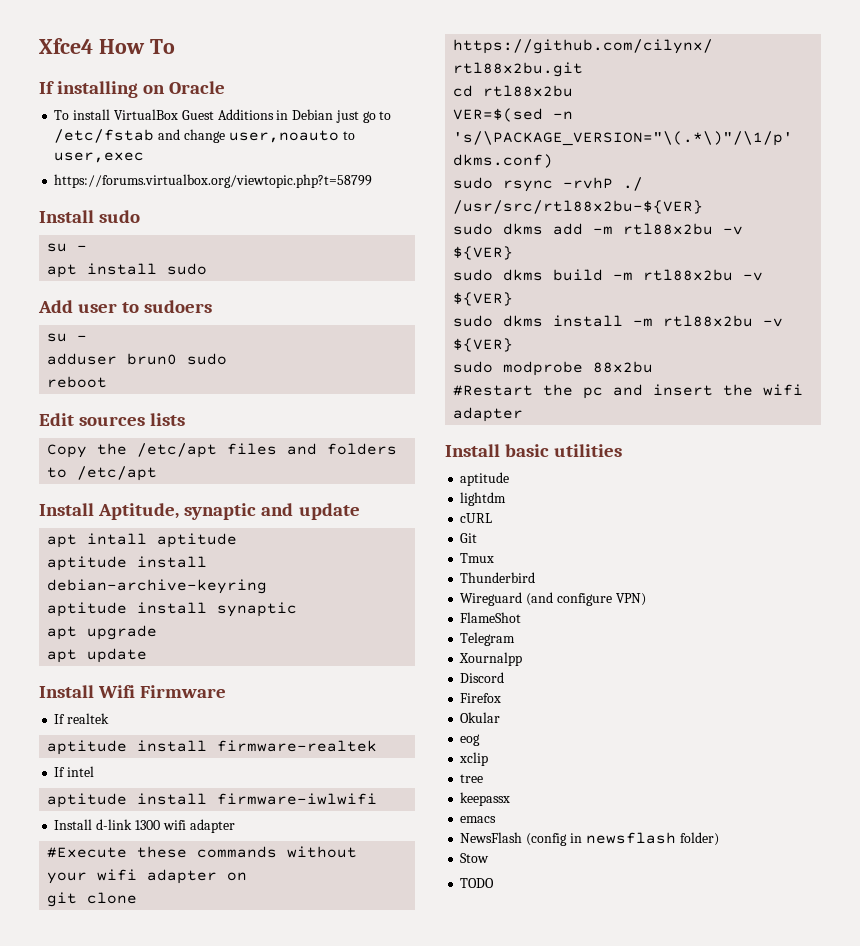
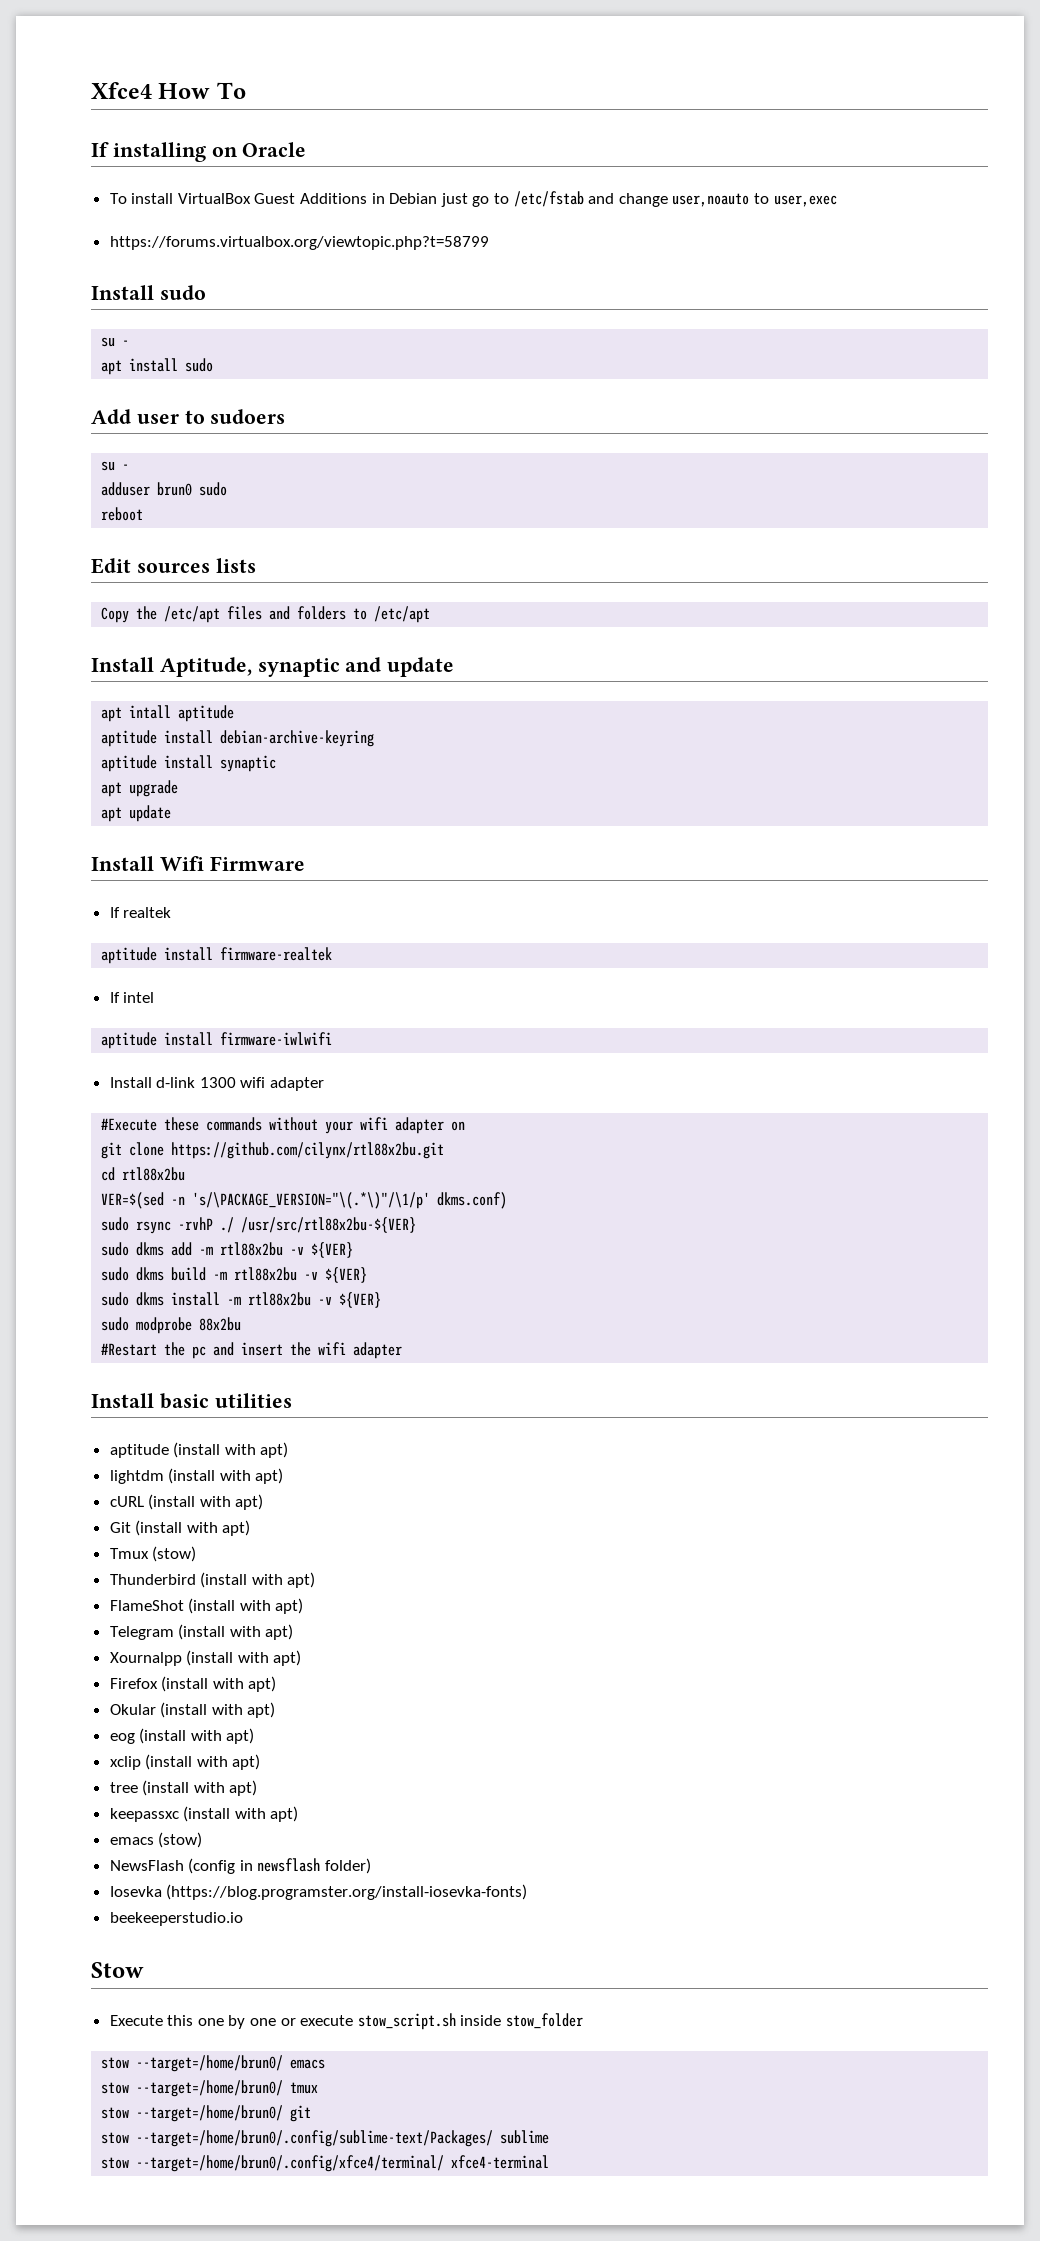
  Install basic utilities
- aptitude
- lightdm
- cURL
- Git
+ aptitude (install with apt)
+ lightdm (install with apt)
+ cURL (install with apt)
+ Git (install with apt)
- Tmux
+ Tmux (stow)
- Thunderbird
- Wireguard (and configure VPN)
- FlameShot
- Telegram
- Xournalpp
- Discord
- Firefox
- Okular
- eog
- xclip
- tree
- keepassx
- emacs
+ Thunderbird (install with apt)
+ FlameShot (install with apt)
+ Telegram (install with apt)
+ Xournalpp (install with apt)
+ Firefox (install with apt)
+ Okular (install with apt)
+ eog (install with apt)
+ xclip (install with apt)
+ tree (install with apt)
+ keepassxc (install with apt)
+ emacs (stow)
+ Iosevka (https://blog.programster.org/install-iosevka-fonts)
+ beekeeperstudio.io
  Stow
- TODO
+ Execute this one by one or execute stow_script.sh inside stow_folder
+ stow --target=/home/brun0/ emacs
+ stow --target=/home/brun0/ tmux
+ stow --target=/home/brun0/ git
+ stow --target=/home/brun0/.config/sublime-text/Packages/ sublime
+ stow --target=/home/brun0/.config/xfce4/terminal/ xfce4-terminal

